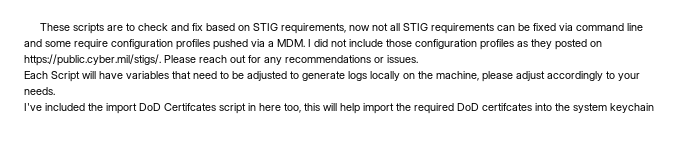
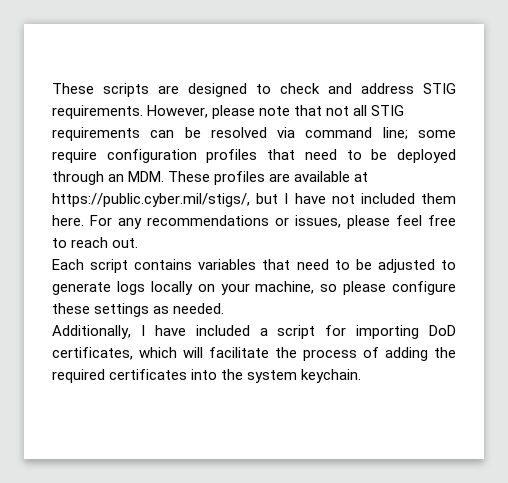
- These scripts are to check and fix based on STIG requirements, now not all STIG requirements can be fixed via command line and some require configuration profiles pushed via a MDM. I did not include those configuration profiles as they posted on https://public.cyber.mil/stigs/. Please reach out for any recommendations or issues.
- Each Script will have variables that need to be adjusted to generate logs locally on the machine, please adjust accordingly to your needs.
- I've included the import DoD Certifcates script in here too, this will help import the required DoD certifcates into the system keychain
+ These scripts are designed to check and address STIG requirements. However, please note that not all STIG requirements can be resolved via command line; some require configuration profiles that need to be deployed through an MDM. These profiles are available at https://public.cyber.mil/stigs/, but I have not included them here. For any recommendations or issues, please feel free to reach out.
+ Each script contains variables that need to be adjusted to generate logs locally on your machine, so please configure these settings as needed.
+ Additionally, I have included a script for importing DoD certificates, which will facilitate the process of adding the required certificates into the system keychain.

